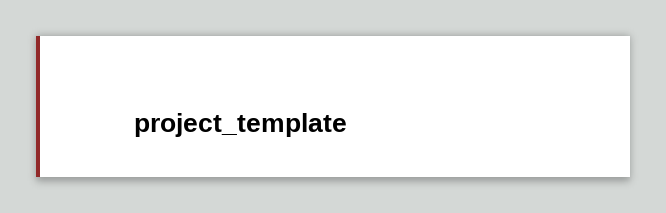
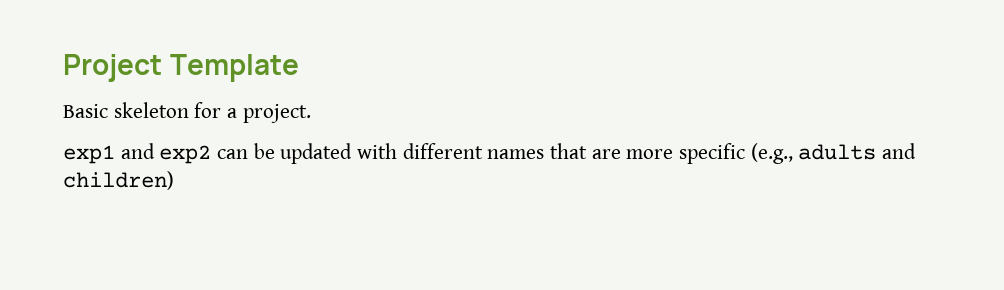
- project_template
+ Project Template
+ Basic skeleton for a project.
+ exp1 and exp2 can be updated with different names that are more specific (e.g., adults and children)

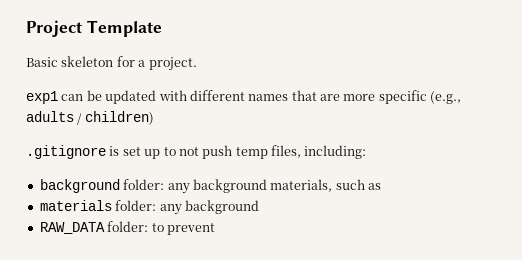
- exp1 and exp2 can be updated with different names that are more specific (e.g., adults and children)
+ exp1 can be updated with different names that are more specific (e.g., adults / children)
+ .gitignore is set up to not push temp files, including:
+ background folder: any background materials, such as
+ materials folder: any background
+ RAW_DATA folder: to prevent

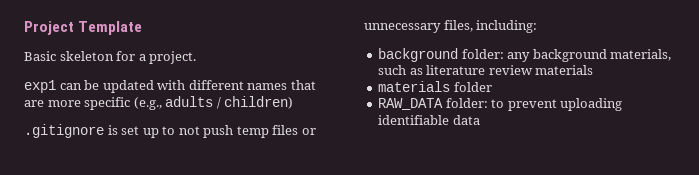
- .gitignore is set up to not push temp files, including:
+ .gitignore is set up to not push temp files or unnecessary files, including:
- background folder: any background materials, such as
- materials folder: any background
+ background folder: any background materials, such as literature review materials
+ materials folder
- RAW_DATA folder: to prevent
+ RAW_DATA folder: to prevent uploading identifiable data

